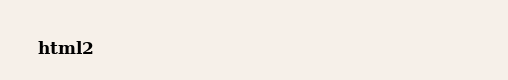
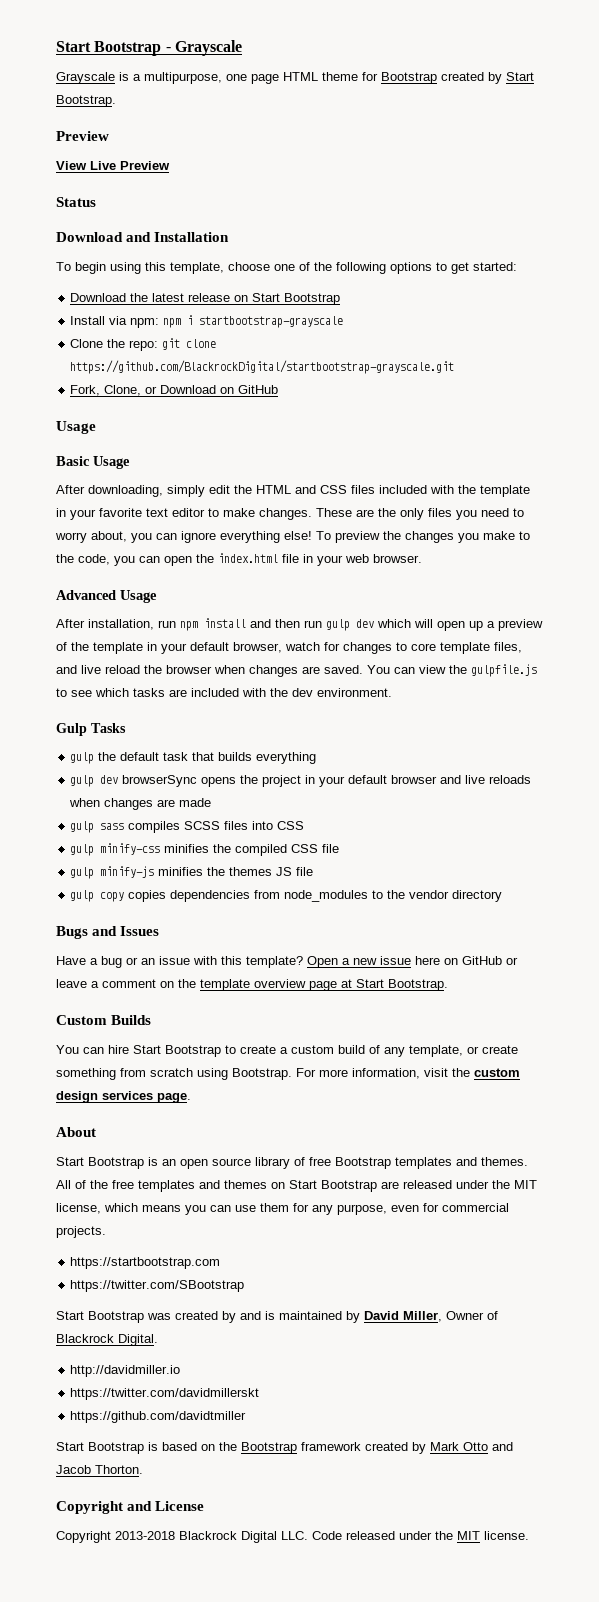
- html2
+ Start Bootstrap - Grayscale
+ Grayscale is a multipurpose, one page HTML theme for Bootstrap created by Start Bootstrap.
+ Preview
+ View Live Preview
+ Status
+ Download and Installation
+ To begin using this template, choose one of the following options to get started:
+ Download the latest release on Start Bootstrap
+ Install via npm: npm i startbootstrap-grayscale
+ Clone the repo: git clone https://github.com/BlackrockDigital/startbootstrap-grayscale.git
+ Fork, Clone, or Download on GitHub
+ Usage
+ Basic Usage
+ After downloading, simply edit the HTML and CSS files included with the template in your favorite text editor to make changes. These are the only files you need to worry about, you can ignore everything else! To preview the changes you make to the code, you can open the index.html file in your web browser.
+ Advanced Usage
+ After installation, run npm install and then run gulp dev which will open up a preview of the template in your default browser, watch for changes to core template files, and live reload the browser when changes are saved. You can view the gulpfile.js to see which tasks are included with the dev environment.
+ Gulp Tasks
+ gulp the default task that builds everything
+ gulp dev browserSync opens the project in your default browser and live reloads when changes are made
+ gulp sass compiles SCSS files into CSS
+ gulp minify-css minifies the compiled CSS file
+ gulp minify-js minifies the themes JS file
+ gulp copy copies dependencies from node_modules to the vendor directory
+ Bugs and Issues
+ Have a bug or an issue with this template? Open a new issue here on GitHub or leave a comment on the template overview page at Start Bootstrap.
+ Custom Builds
+ You can hire Start Bootstrap to create a custom build of any template, or create something from scratch using Bootstrap. For more information, visit the custom design services page.
+ About
+ Start Bootstrap is an open source library of free Bootstrap templates and themes. All of the free templates and themes on Start Bootstrap are released under the MIT license, which means you can use them for any purpose, even for commercial projects.
+ https://startbootstrap.com
+ https://twitter.com/SBootstrap
+ Start Bootstrap was created by and is maintained by David Miller, Owner of Blackrock Digital.
+ http://davidmiller.io
+ https://twitter.com/davidmillerskt
+ https://github.com/davidtmiller
+ Start Bootstrap is based on the Bootstrap framework created by Mark Otto and Jacob Thorton.
+ Copyright and License
+ Copyright 2013-2018 Blackrock Digital LLC. Code released under the MIT license.

